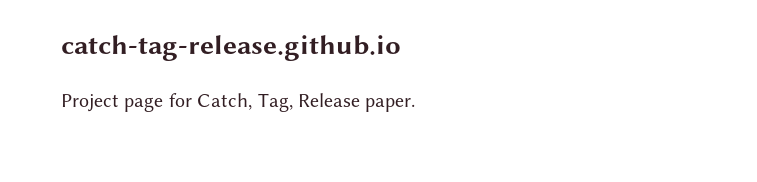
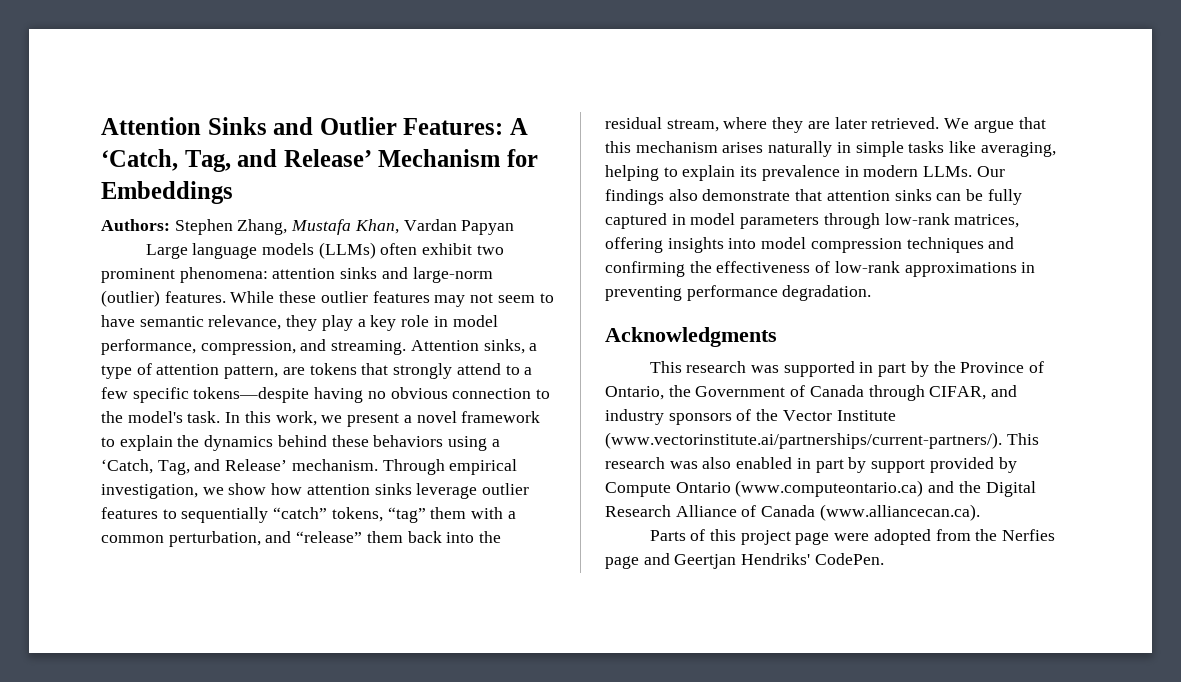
- catch-tag-release.github.io
- Project page for Catch, Tag, Release paper.
+ Attention Sinks and Outlier Features: A ‘Catch, Tag, and Release’ Mechanism for Embeddings
+ Authors: Stephen Zhang, Mustafa Khan, Vardan Papyan
+ Large language models (LLMs) often exhibit two prominent phenomena: attention sinks and large-norm (outlier) features. While these outlier features may not seem to have semantic relevance, they play a key role in model performance, compression, and streaming. Attention sinks, a type of attention pattern, are tokens that strongly attend to a few specific tokens—despite having no obvious connection to the model's task. In this work, we present a novel framework to explain the dynamics behind these behaviors using a ‘Catch, Tag, and Release’ mechanism. Through empirical investigation, we show how attention sinks leverage outlier features to sequentially “catch” tokens, “tag” them with a common perturbation, and “release” them back into the residual stream, where they are later retrieved. We argue that this mechanism arises naturally in simple tasks like averaging, helping to explain its prevalence in modern LLMs. Our findings also demonstrate that attention sinks can be fully captured in model parameters through low-rank matrices, offering insights into model compression techniques and confirming the effectiveness of low-rank approximations in preventing performance degradation.
+ Acknowledgments
+ This research was supported in part by the Province of Ontario, the Government of Canada through CIFAR, and industry sponsors of the Vector Institute (www.vectorinstitute.ai/partnerships/current-partners/). This research was also enabled in part by support provided by Compute Ontario (www.computeontario.ca) and the Digital Research Alliance of Canada (www.alliancecan.ca).
+ Parts of this project page were adopted from the Nerfies page and Geertjan Hendriks' CodePen.

